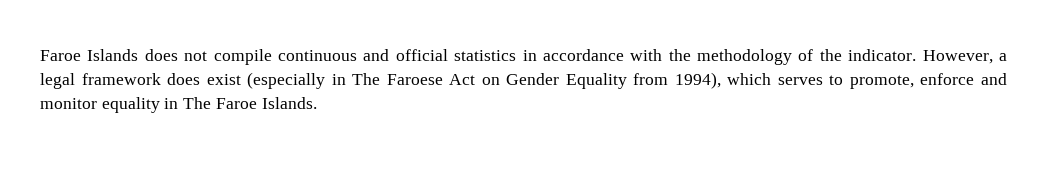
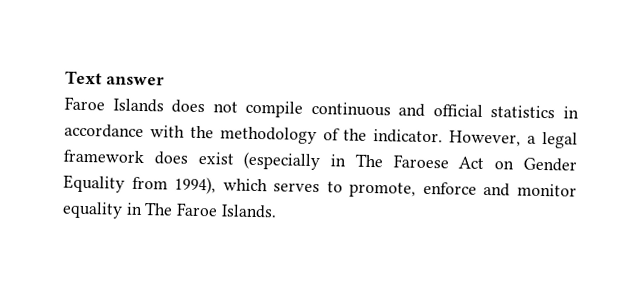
+ Text answer

